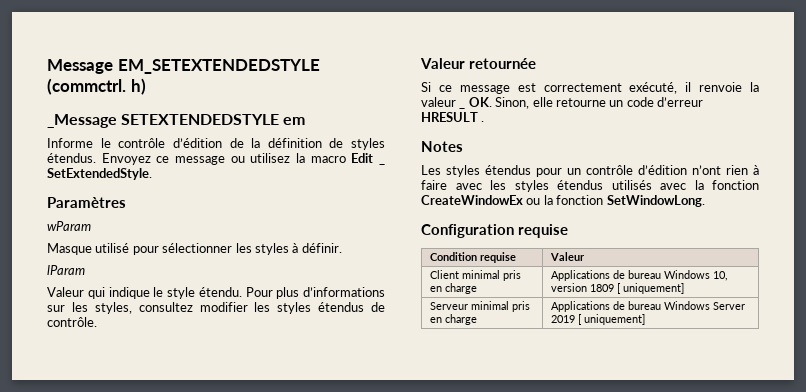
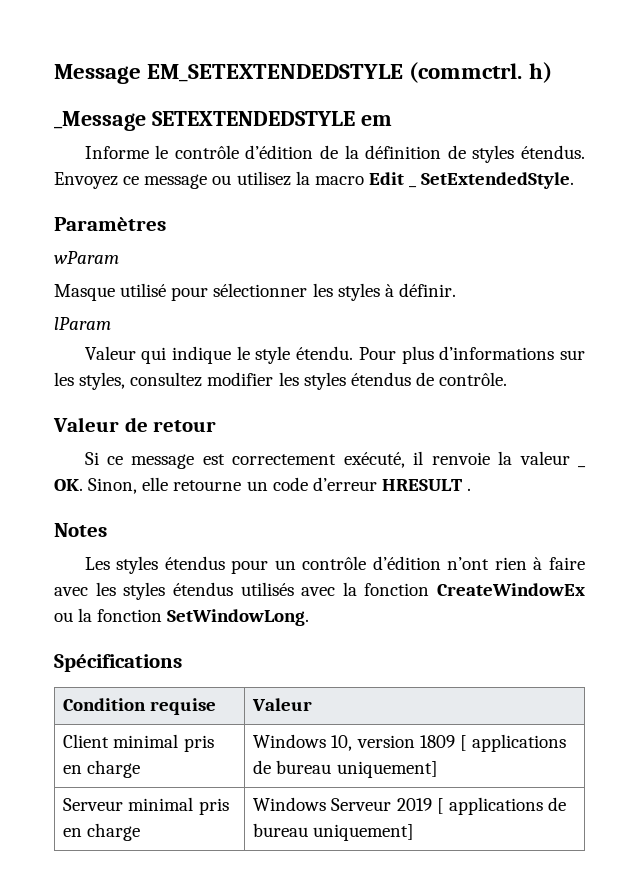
- Valeur retournée
+ Valeur de retour
- Configuration requise
+ Spécifications
- Client minimal pris en charge | Applications de bureau Windows 10, version 1809 [ uniquement]
+ Client minimal pris en charge | Windows 10, version 1809 [ applications de bureau uniquement]
- Serveur minimal pris en charge | Applications de bureau Windows Server 2019 [ uniquement]
+ Serveur minimal pris en charge | Windows Serveur 2019 [ applications de bureau uniquement]

